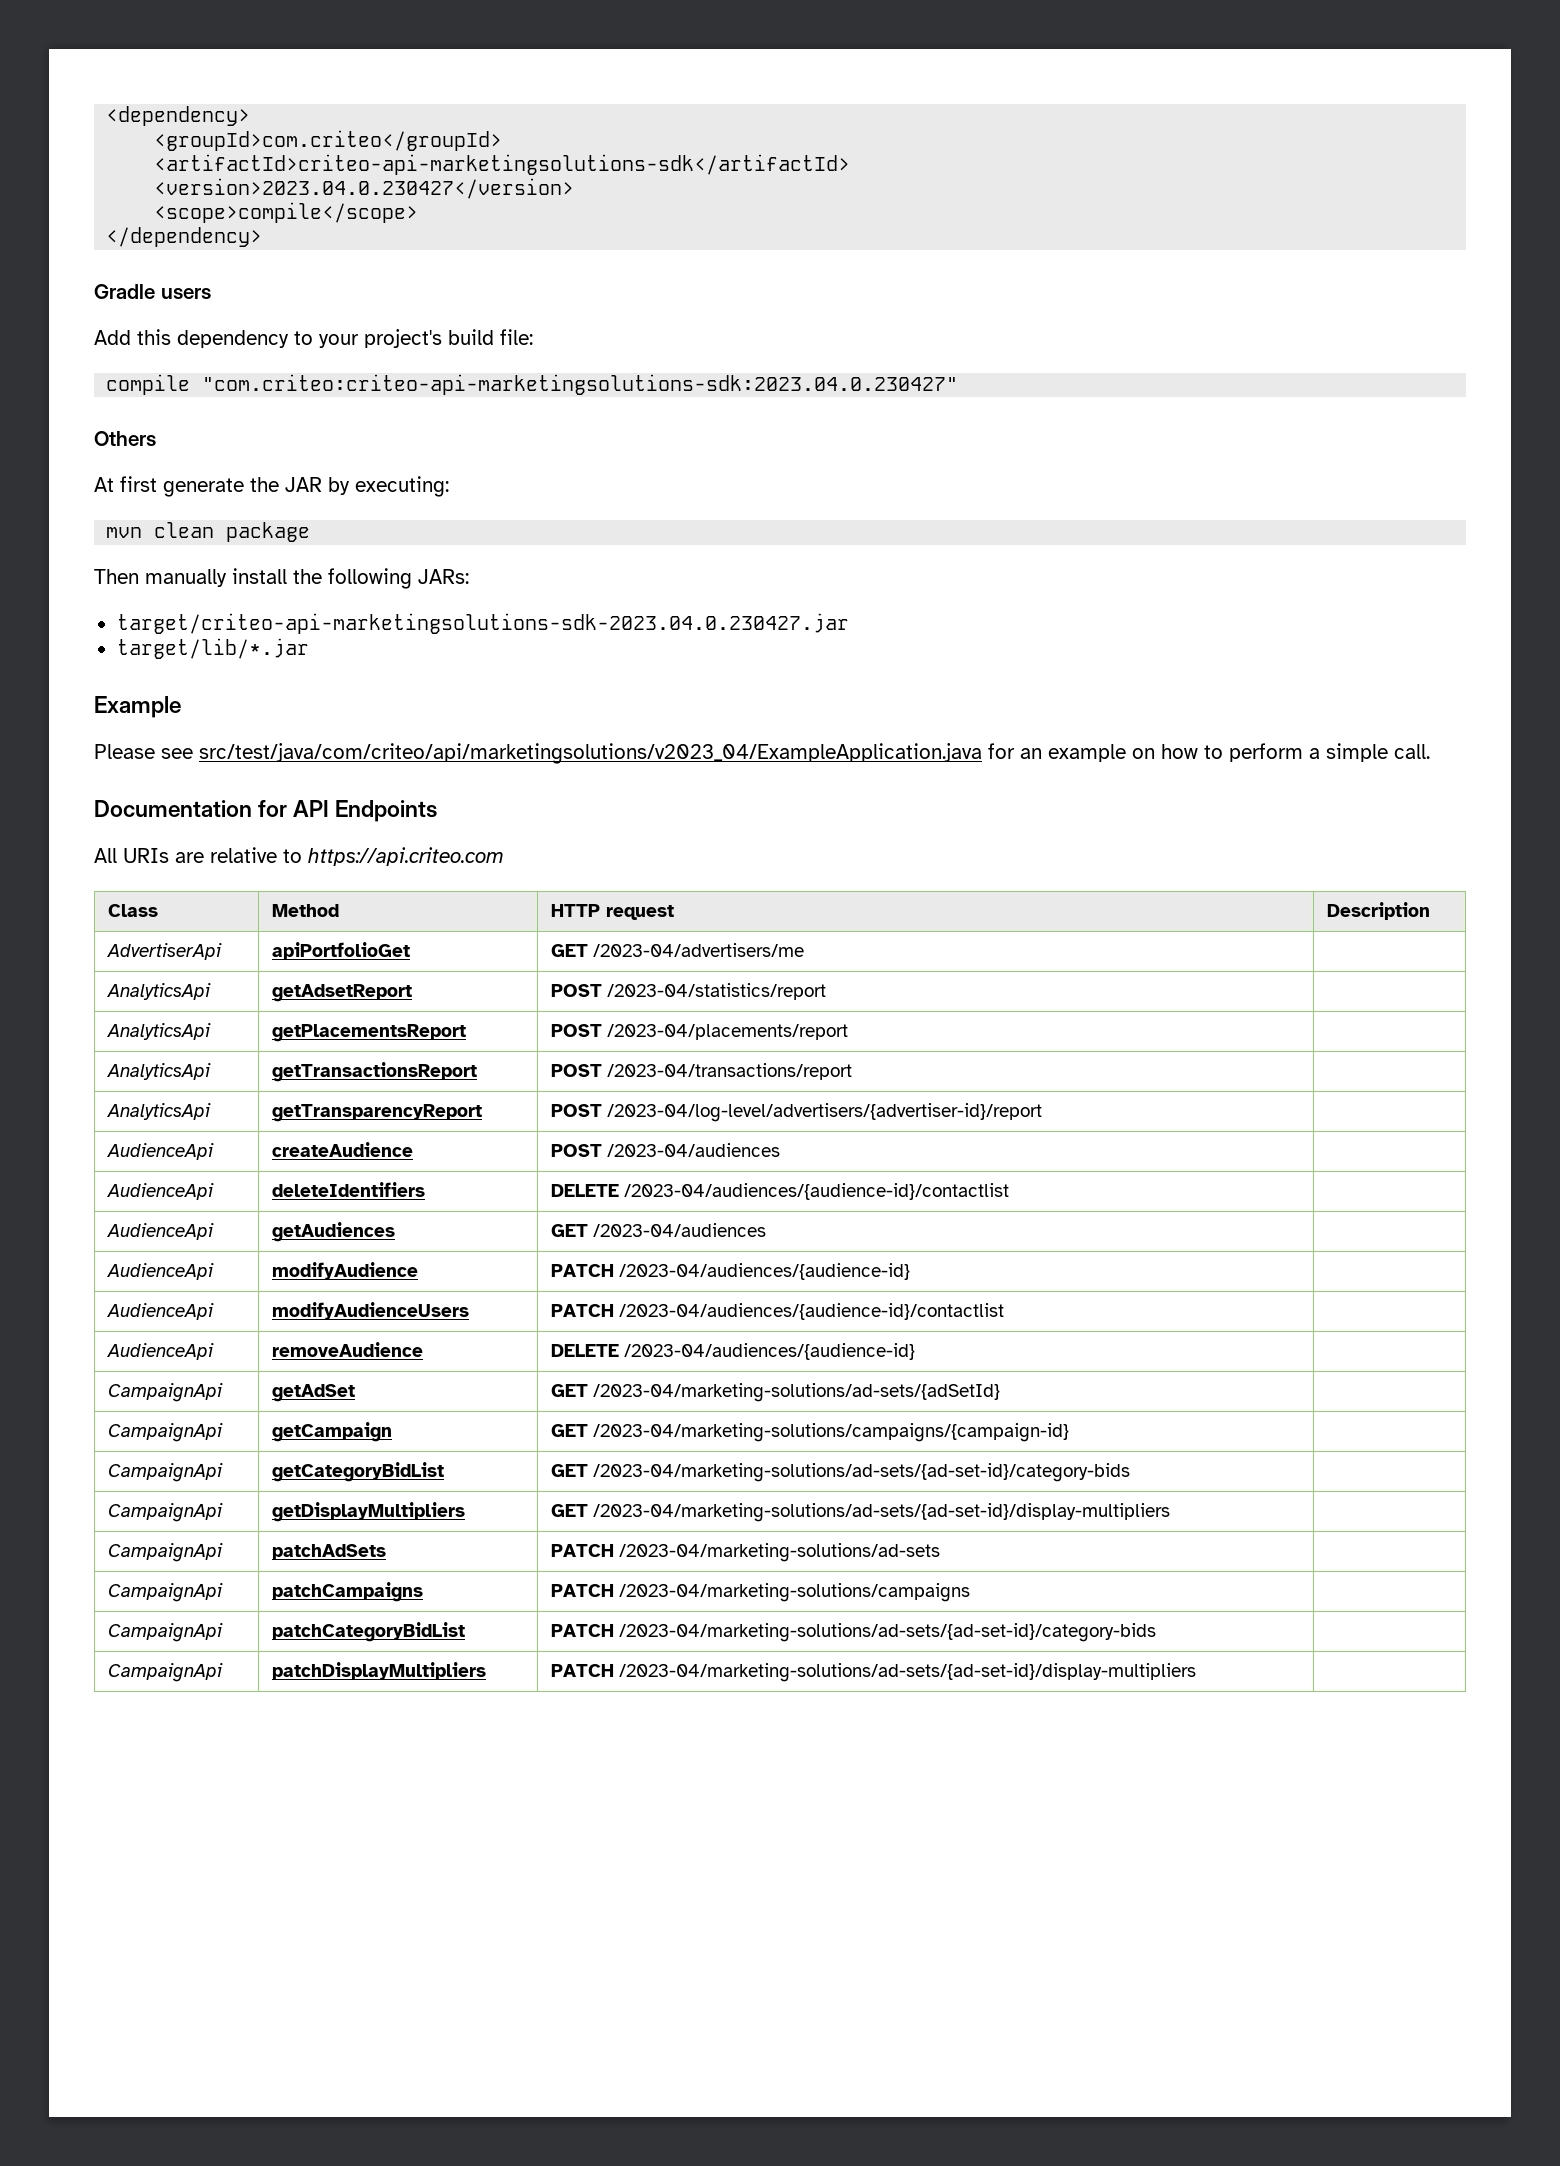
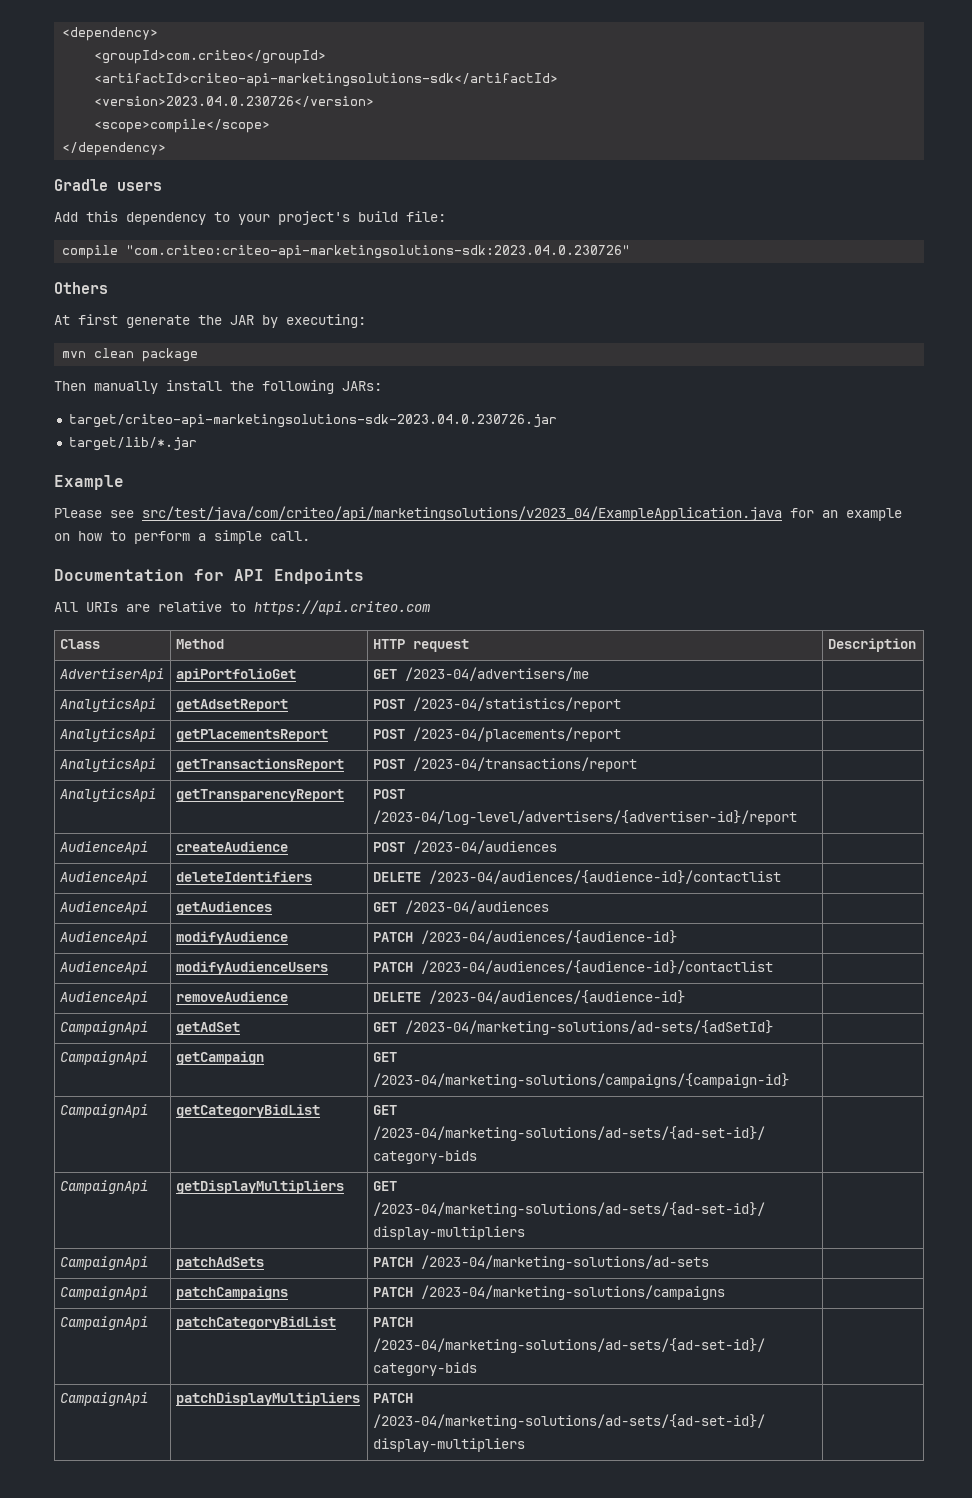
- <version>2023.04.0.230427</version>
+ <version>2023.04.0.230726</version>
- compile "com.criteo:criteo-api-marketingsolutions-sdk:2023.04.0.230427"
+ compile "com.criteo:criteo-api-marketingsolutions-sdk:2023.04.0.230726"
- target/criteo-api-marketingsolutions-sdk-2023.04.0.230427.jar
+ target/criteo-api-marketingsolutions-sdk-2023.04.0.230726.jar

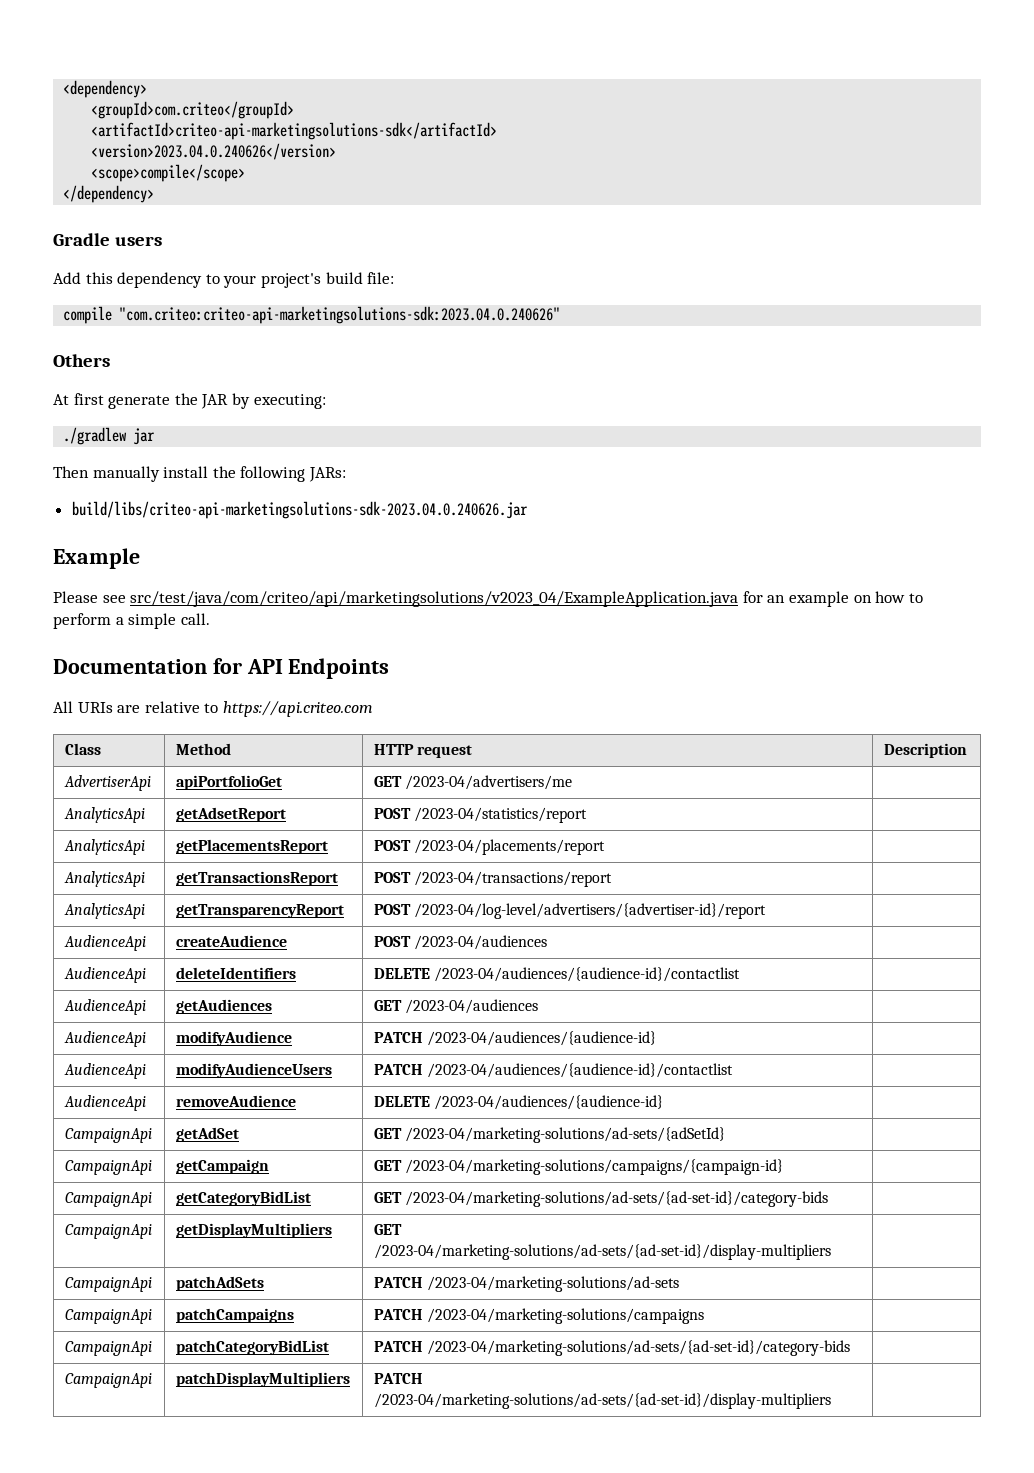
- <version>2023.04.0.230726</version>
+ <version>2023.04.0.240626</version>
- compile "com.criteo:criteo-api-marketingsolutions-sdk:2023.04.0.230726"
+ compile "com.criteo:criteo-api-marketingsolutions-sdk:2023.04.0.240626"
- mvn clean package
+ ./gradlew jar
- target/criteo-api-marketingsolutions-sdk-2023.04.0.230726.jar
- target/lib/*.jar
+ build/libs/criteo-api-marketingsolutions-sdk-2023.04.0.240626.jar

